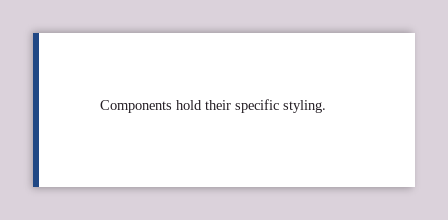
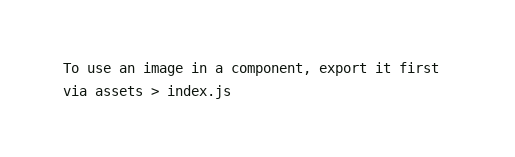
- Components hold their specific styling.
+ To use an image in a component, export it first via assets > index.js

